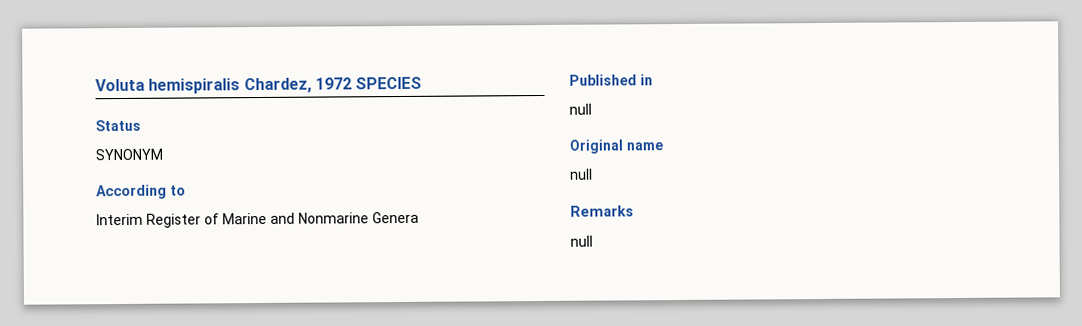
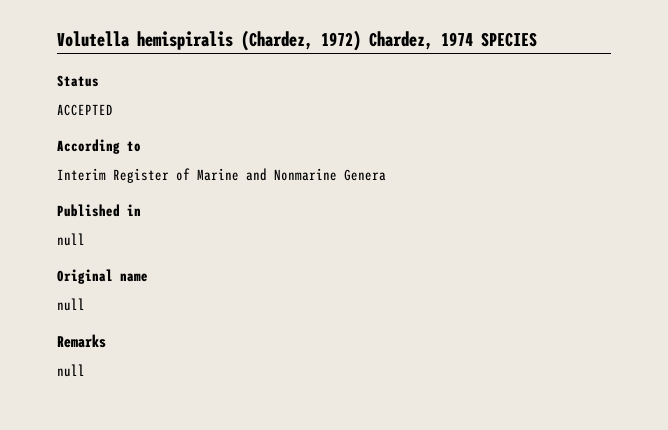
- Voluta hemispiralis Chardez, 1972 SPECIES
+ Volutella hemispiralis (Chardez, 1972) Chardez, 1974 SPECIES
- SYNONYM
+ ACCEPTED

